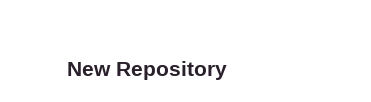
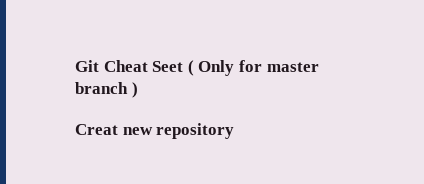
- New Repository
+ Git Cheat Seet ( Only for master branch )
+ Creat new repository

